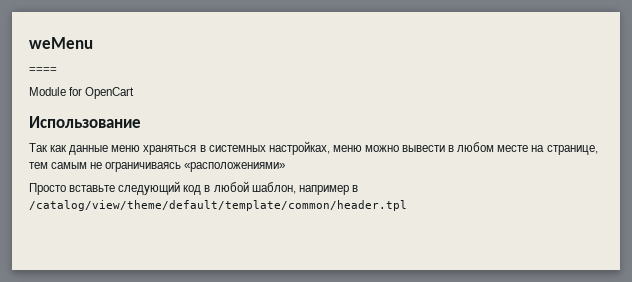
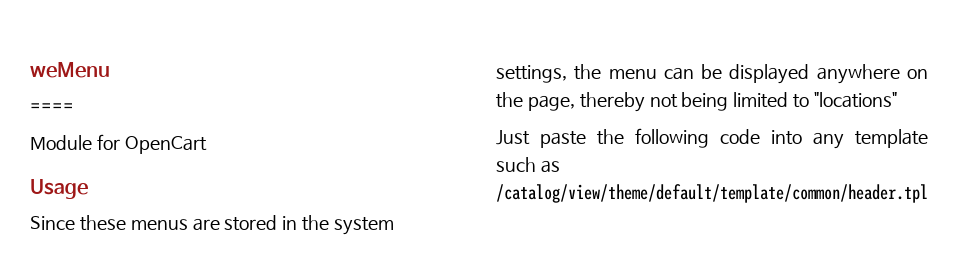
- Использование
- Так как данные меню храняться в системных настройках, меню можно вывести в любом месте на странице, тем самым не ограничиваясь «расположениями»
- Просто вставьте следующий код в любой шаблон, например в /catalog/view/theme/default/template/common/header.tpl
+ Usage
+ Since these menus are stored in the system settings, the menu can be displayed anywhere on the page, thereby not being limited to "locations"
+ Just paste the following code into any template such as /catalog/view/theme/default/template/common/header.tpl

